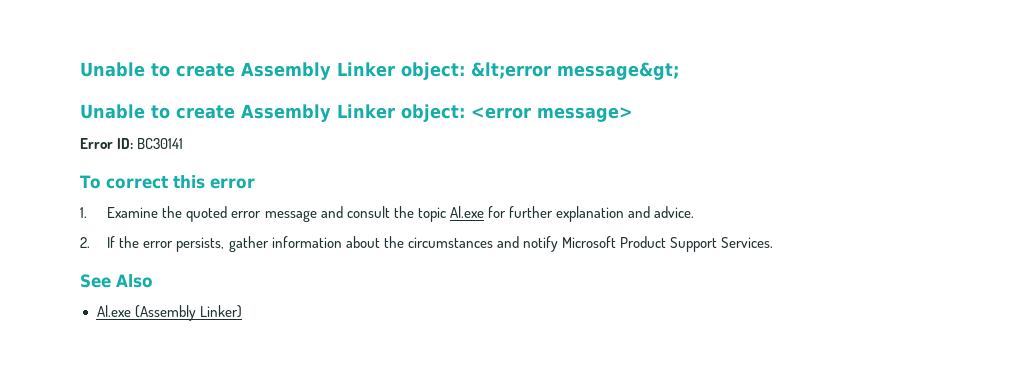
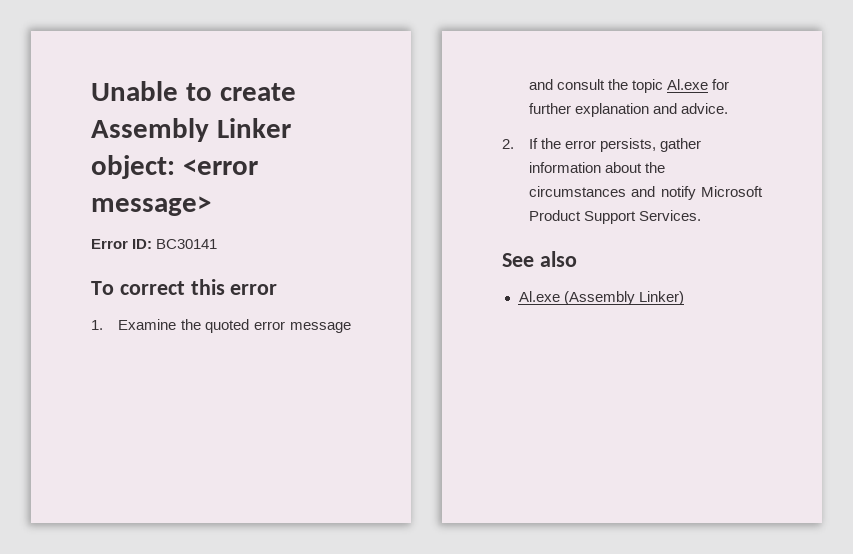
- Unable to create Assembly Linker object: &lt;error message&gt;
- See Also
+ See also

